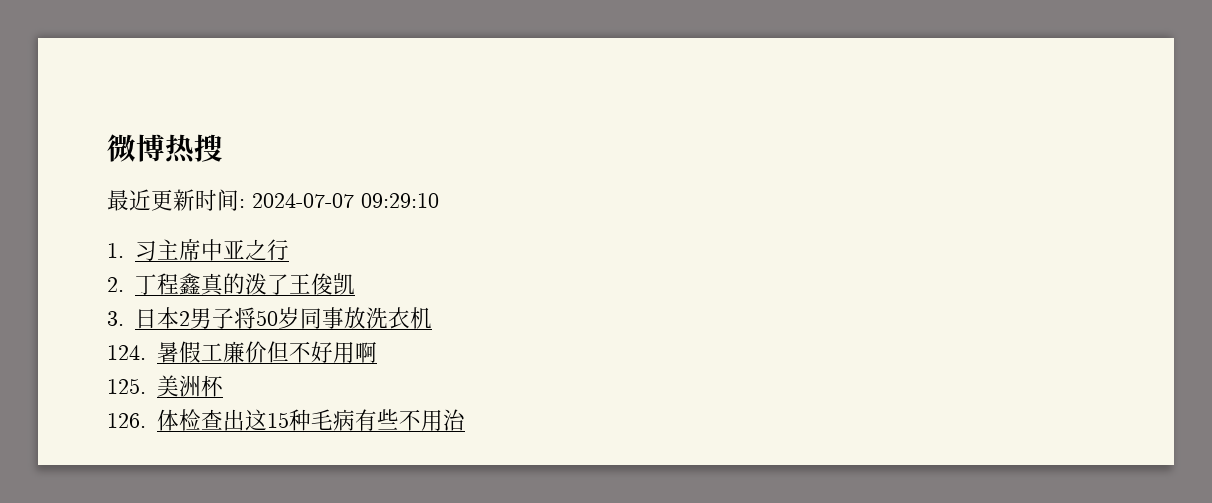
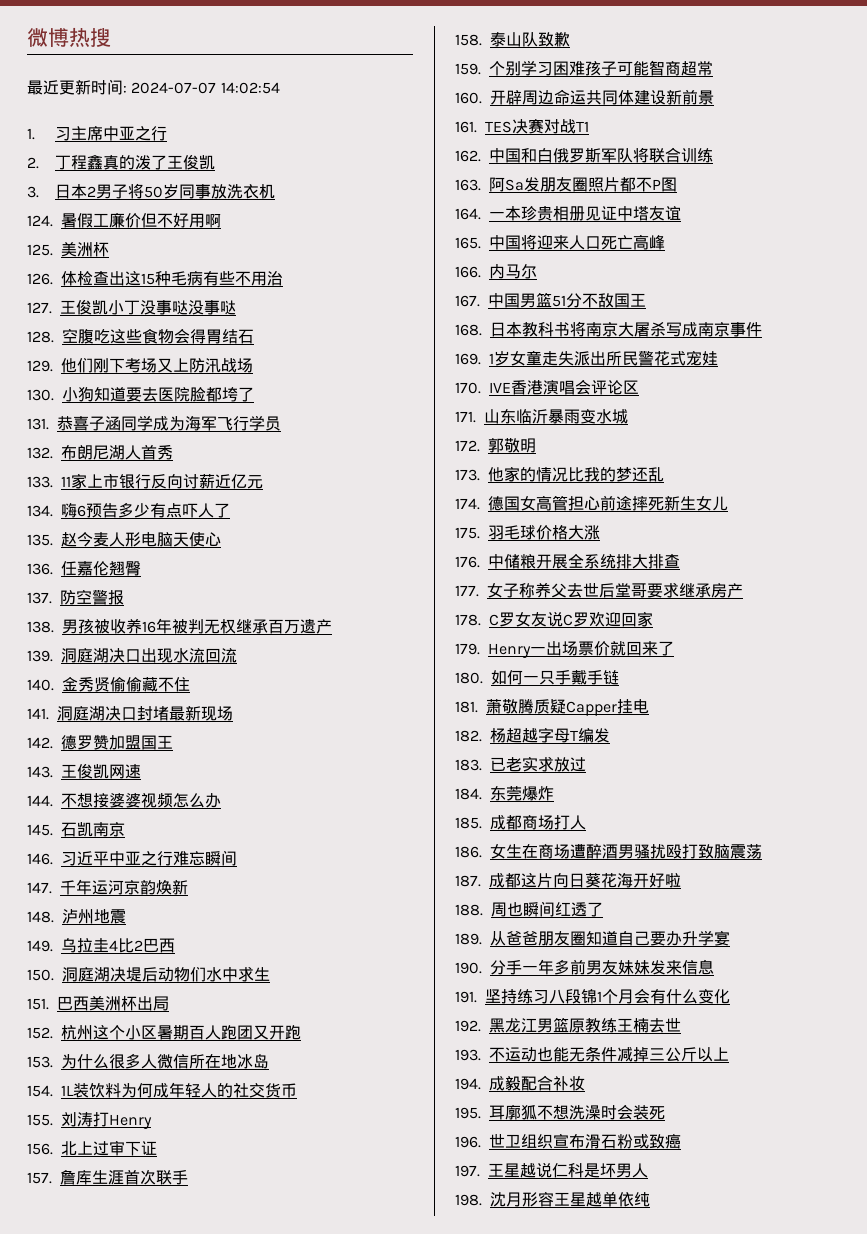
- 最近更新时间: 2024-07-07 09:29:10
+ 最近更新时间: 2024-07-07 14:02:54
+ 127.王俊凯小丁没事哒没事哒
+ 128.空腹吃这些食物会得胃结石
+ 129.他们刚下考场又上防汛战场
+ 130.小狗知道要去医院脸都垮了
+ 131.恭喜子涵同学成为海军飞行学员
+ 132.布朗尼湖人首秀
+ 133. 11家上市银行反向讨薪近亿元
+ 134.嗨6预告多少有点吓人了
+ 135.赵今麦人形电脑天使心
+ 136.任嘉伦翘臀
+ 137.防空警报
+ 138.男孩被收养16年被判无权继承百万遗产
+ 139.洞庭湖决口出现水流回流
+ 140.金秀贤偷偷藏不住
+ 141.洞庭湖决口封堵最新现场
+ 142.德罗赞加盟国王
+ 143.王俊凯网速
+ 144.不想接婆婆视频怎么办
+ 145.石凯南京
+ 146.习近平中亚之行难忘瞬间
+ 147.千年运河京韵焕新
+ 148.泸州地震
+ 149.乌拉圭4比2巴西
+ 150.洞庭湖决堤后动物们水中求生
+ 151.巴西美洲杯出局
+ 152.杭州这个小区暑期百人跑团又开跑
+ 153.为什么很多人微信所在地冰岛
+ 154. 1L装饮料为何成年轻人的社交货币
+ 155.刘涛打Henry
+ 156.北上过审下证
+ 157.詹库生涯首次联手
+ 158.泰山队致歉
+ 159.个别学习困难孩子可能智商超常
+ 160.开辟周边命运共同体建设新前景
+ 161. TES决赛对战T1
+ 162.中国和白俄罗斯军队将联合训练
+ 163.阿Sa发朋友圈照片都不P图
+ 164.一本珍贵相册见证中塔友谊
+ 165.中国将迎来人口死亡高峰
+ 166.内马尔
+ 167.中国男篮51分不敌国王
+ 168.日本教科书将南京大屠杀写成南京事件
+ 169. 1岁女童走失派出所民警花式宠娃
+ 170. IVE香港演唱会评论区
+ 171.山东临沂暴雨变水城
+ 172.郭敬明
+ 173.他家的情况比我的梦还乱
+ 174.德国女高管担心前途摔死新生女儿
+ 175.羽毛球价格大涨
+ 176.中储粮开展全系统排大排查
+ 177.女子称养父去世后堂哥要求继承房产
+ 178. C罗女友说C罗欢迎回家
+ 179. Henry一出场票价就回来了
+ 180.如何一只手戴手链
+ 181.萧敬腾质疑Capper挂电
+ 182.杨超越字母T编发
+ 183.已老实求放过
+ 184.东莞爆炸
+ 185.成都商场打人
+ 186.女生在商场遭醉酒男骚扰殴打致脑震荡
+ 187.成都这片向日葵花海开好啦
+ 188.周也瞬间红透了
+ 189.从爸爸朋友圈知道自己要办升学宴
+ 190.分手一年多前男友妹妹发来信息
+ 191.坚持练习八段锦1个月会有什么变化
+ 192.黑龙江男篮原教练王楠去世
+ 193.不运动也能无条件减掉三公斤以上
+ 194.成毅配合补妆
+ 195.耳廓狐不想洗澡时会装死
+ 196.世卫组织宣布滑石粉或致癌
+ 197.王星越说仁科是坏男人
+ 198.沈月形容王星越单依纯

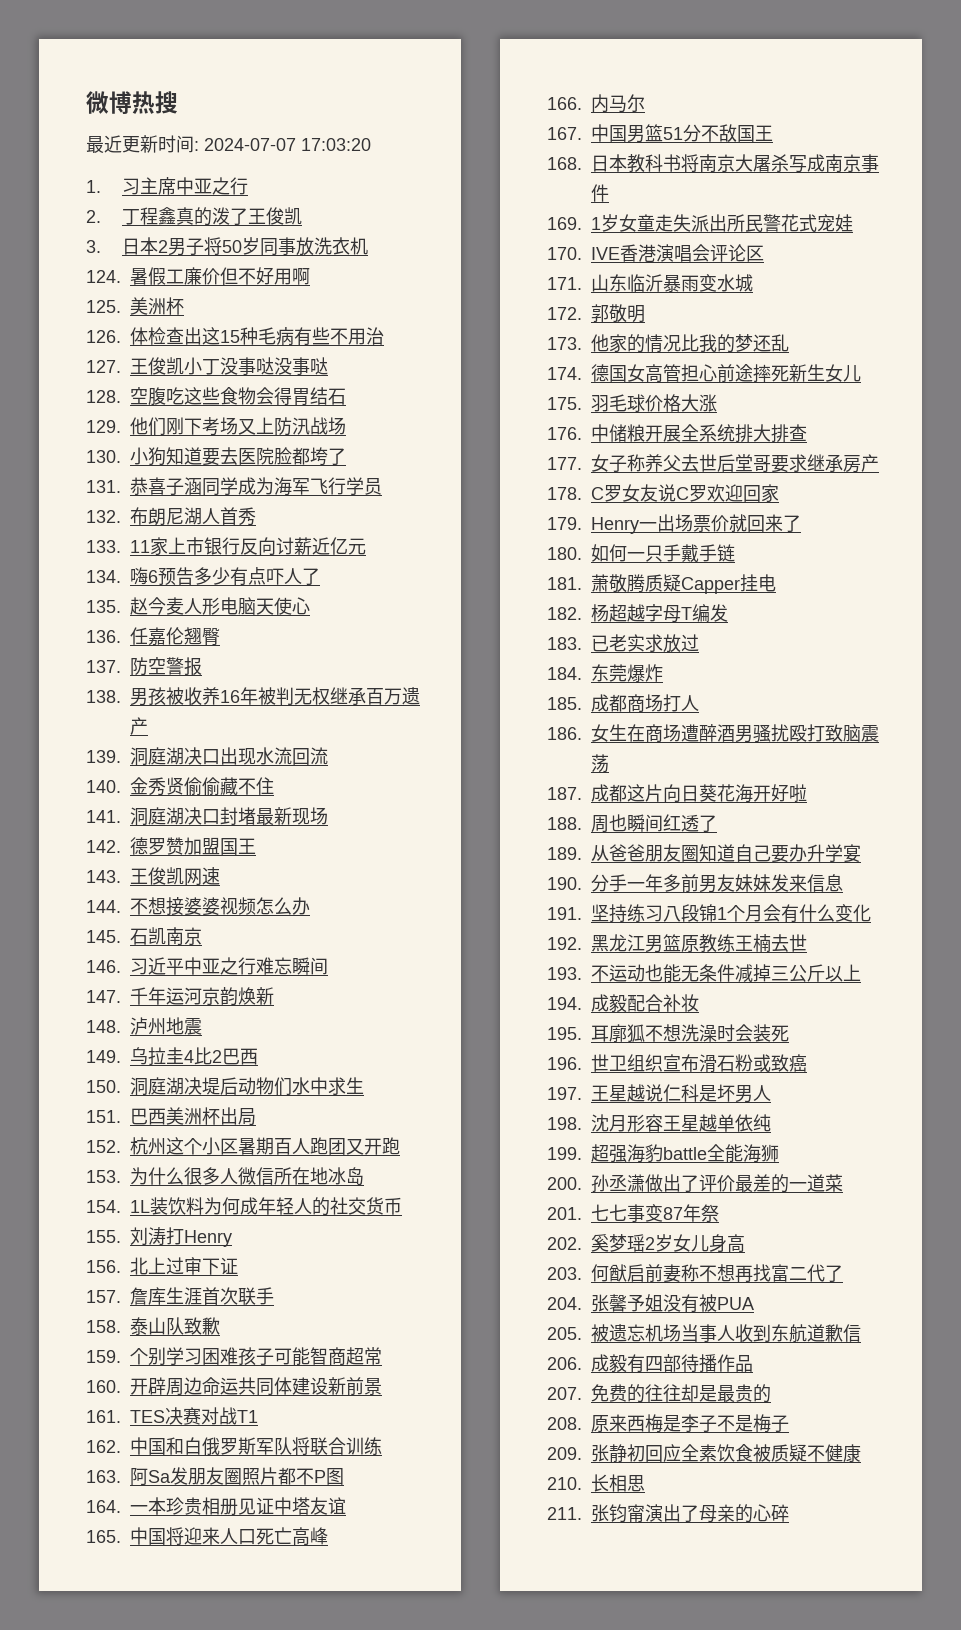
- 最近更新时间: 2024-07-07 14:02:54
+ 最近更新时间: 2024-07-07 17:03:20
+ 199.超强海豹battle全能海狮
+ 200.孙丞潇做出了评价最差的一道菜
+ 201.七七事变87年祭
+ 202.奚梦瑶2岁女儿身高
+ 203.何猷启前妻称不想再找富二代了
+ 204.张馨予姐没有被PUA
+ 205.被遗忘机场当事人收到东航道歉信
+ 206.成毅有四部待播作品
+ 207.免费的往往却是最贵的
+ 208.原来西梅是李子不是梅子
+ 209.张静初回应全素饮食被质疑不健康
+ 210.长相思
+ 211.张钧甯演出了母亲的心碎

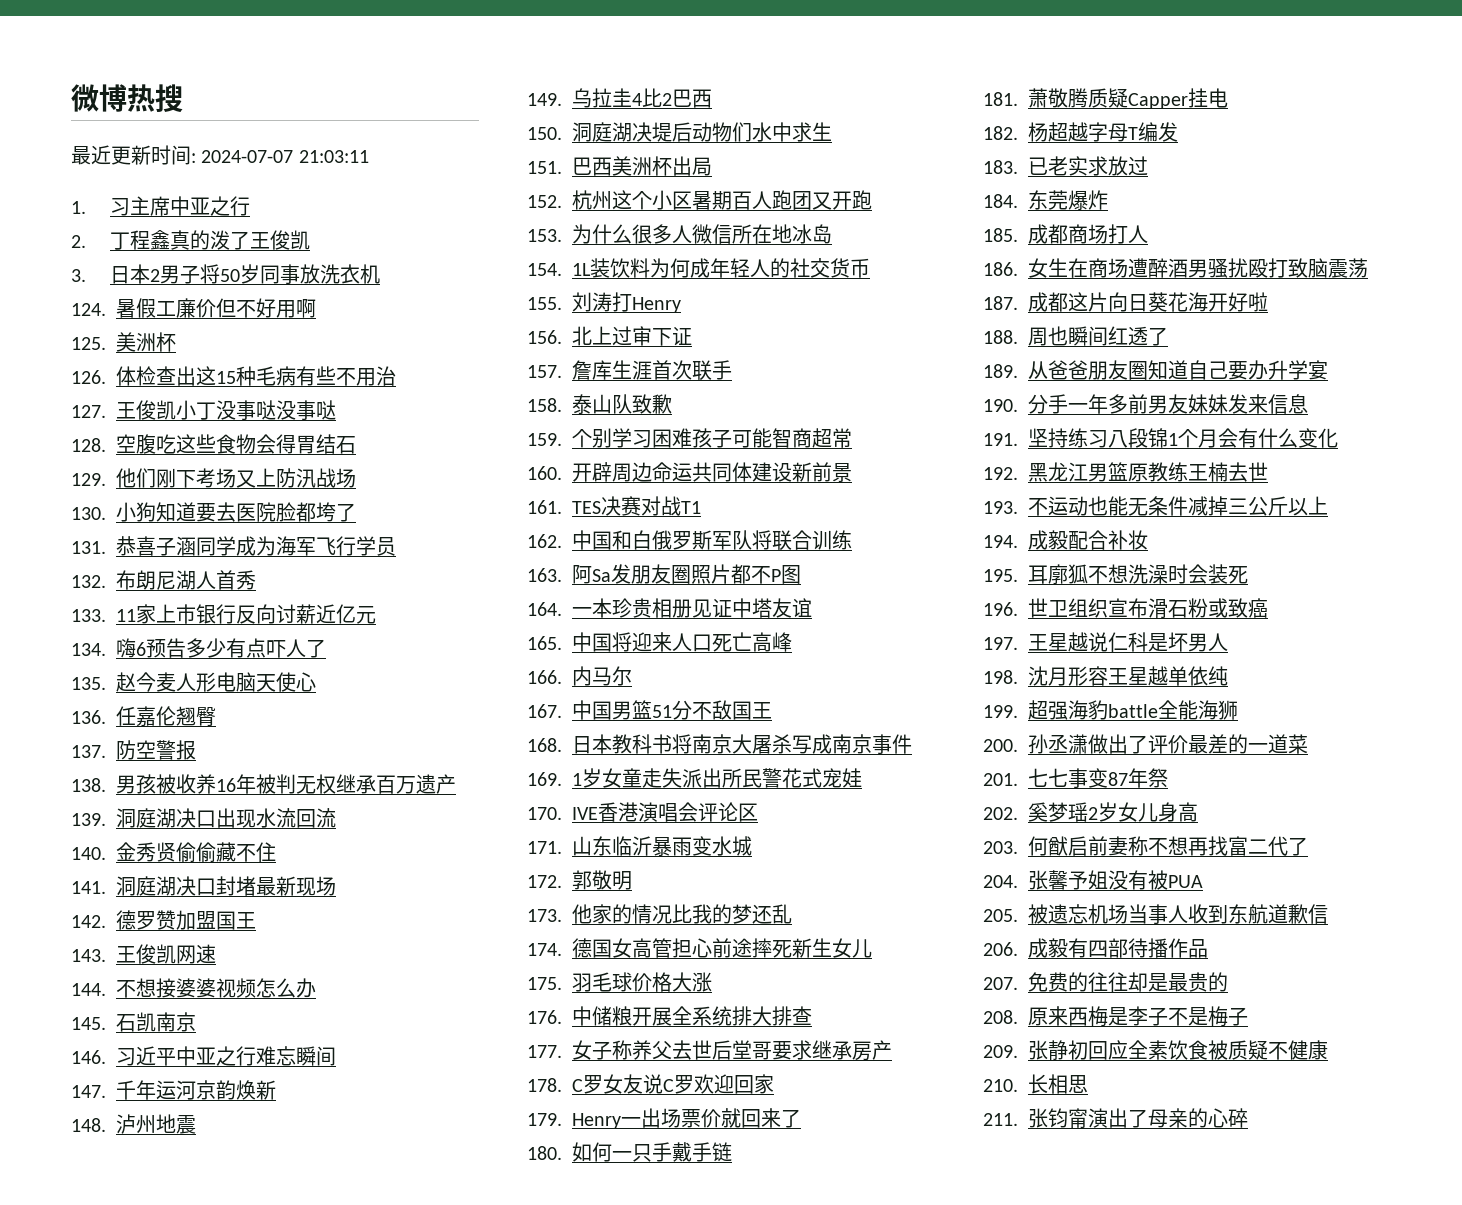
- 最近更新时间: 2024-07-07 17:03:20
+ 最近更新时间: 2024-07-07 21:03:11

